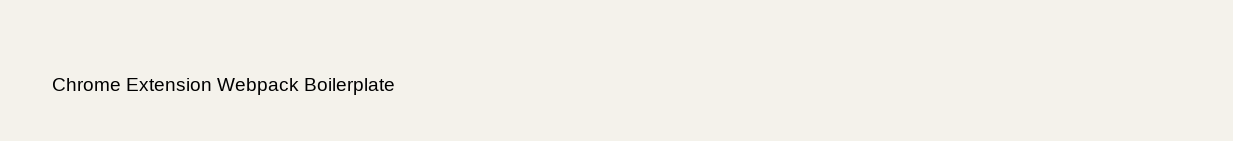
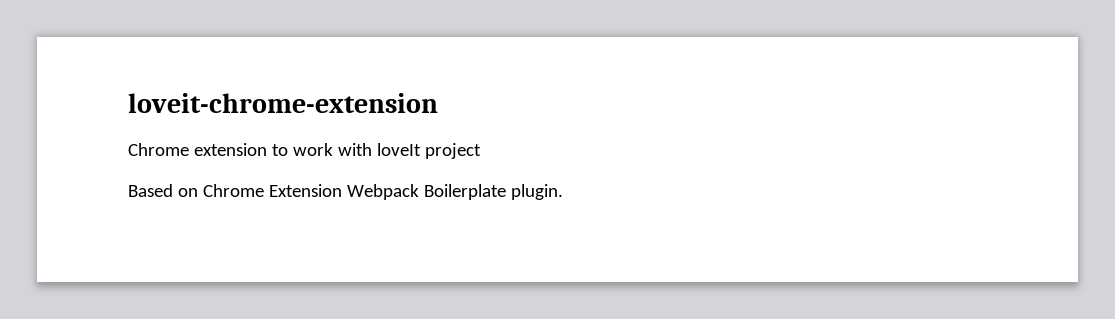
- Chrome Extension Webpack Boilerplate
+ loveit-chrome-extension
+ Chrome extension to work with loveIt project
+ Based on Chrome Extension Webpack Boilerplate plugin.

